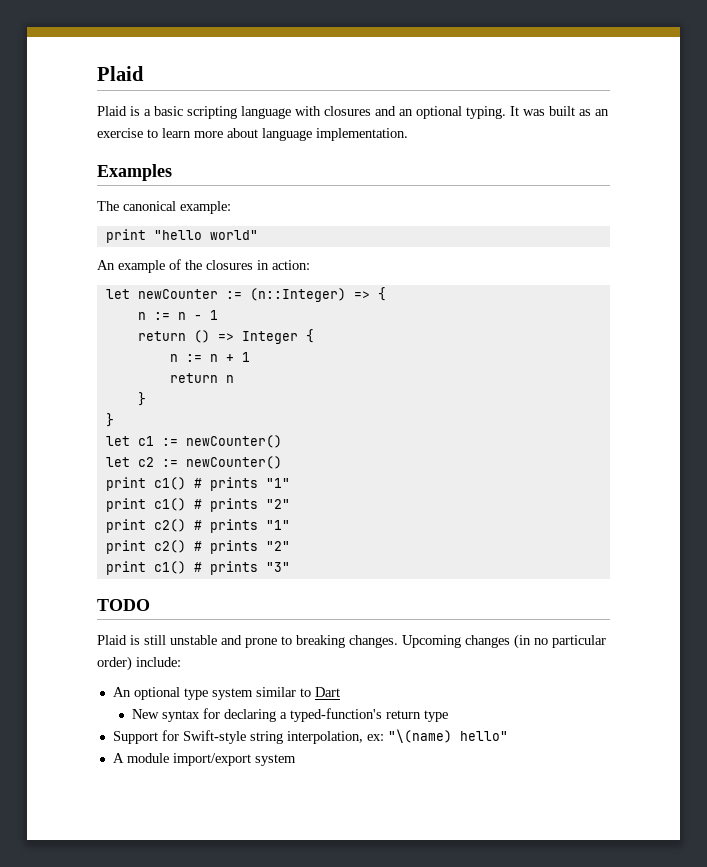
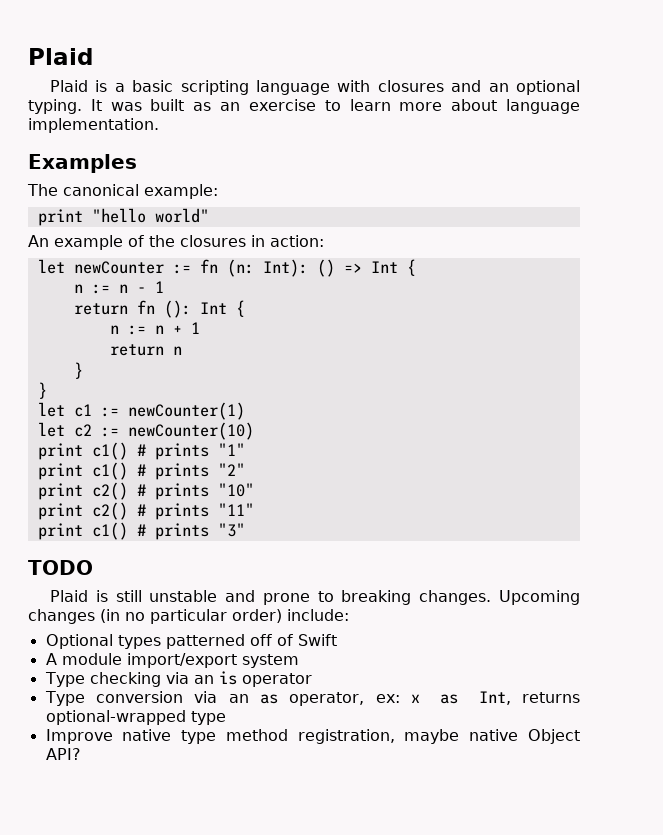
- let newCounter := (n::Integer) => {
+ let newCounter := fn (n: Int): () => Int {
- return () => Integer {
+ return fn (): Int {
- let c1 := newCounter()
+ let c1 := newCounter(1)
- let c2 := newCounter()
+ let c2 := newCounter(10)
- print c2() # prints "1"
- print c2() # prints "2"
+ print c2() # prints "10"
+ print c2() # prints "11"
- An optional type system similar to Dart
- New syntax for declaring a typed-function's return type
- Support for Swift-style string interpolation, ex: "\(name) hello"
+ Optional types patterned off of Swift
  A module import/export system
+ Type checking via an is operator
+ Type conversion via an as operator, ex: x as Int, returns optional-wrapped type
+ Improve native type method registration, maybe native Object API?

